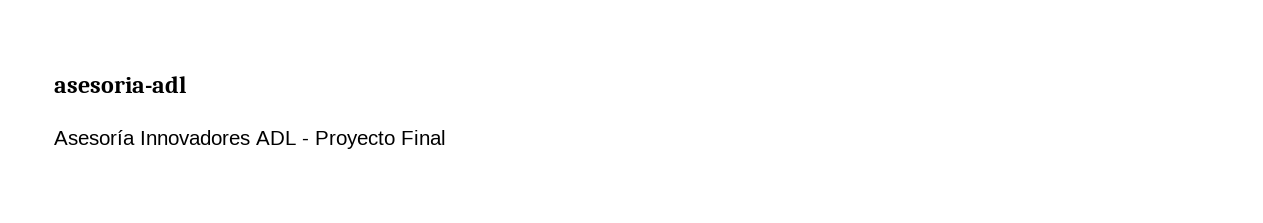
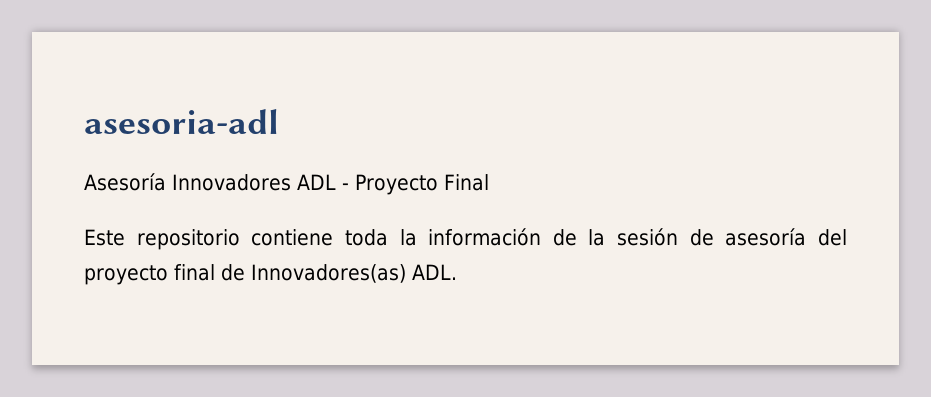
+ Este repositorio contiene toda la información de la sesión de asesoría del proyecto final de Innovadores(as) ADL.

